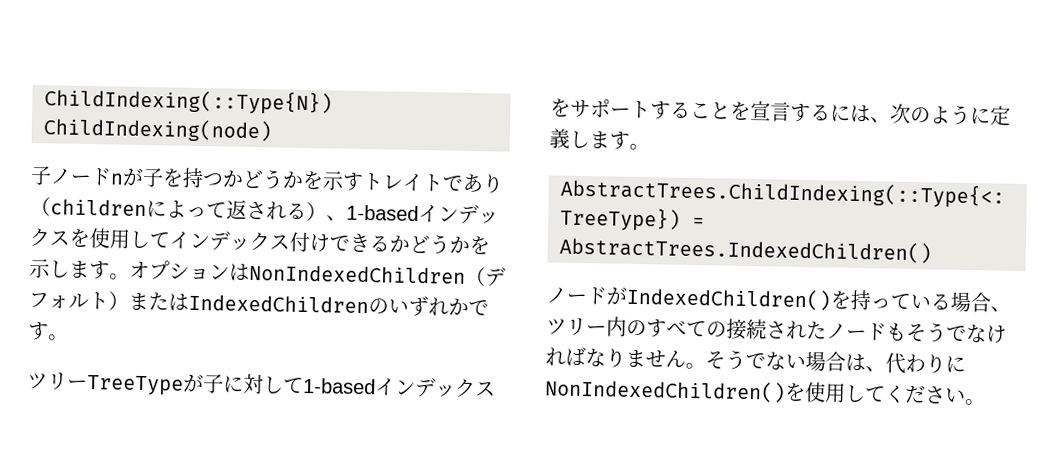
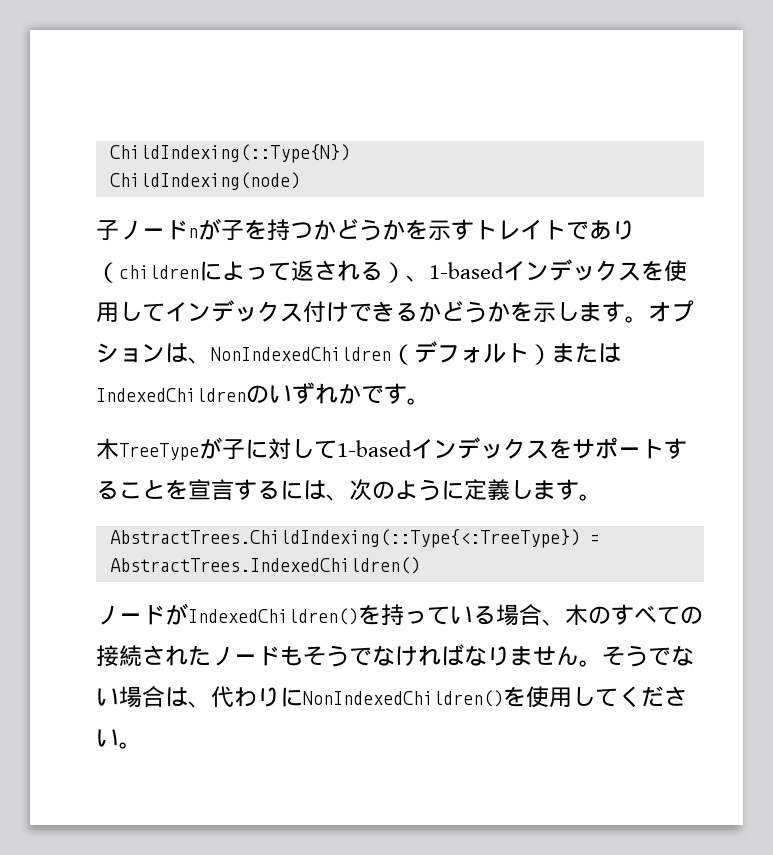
- オプションはNonIndexedChildren（デフォルト）またはIndexedChildrenのいずれかです。
+ オプションは、NonIndexedChildren（デフォルト）またはIndexedChildrenのいずれかです。
- ツリーTreeTypeが子に対して1-basedインデックスをサポートすることを宣言するには、次のように定義します。
+ 木TreeTypeが子に対して1-basedインデックスをサポートすることを宣言するには、次のように定義します。
- ノードがIndexedChildren()を持っている場合、ツリー内のすべての接続されたノードもそうでなければなりません。
+ ノードがIndexedChildren()を持っている場合、木のすべての接続されたノードもそうでなければなりません。

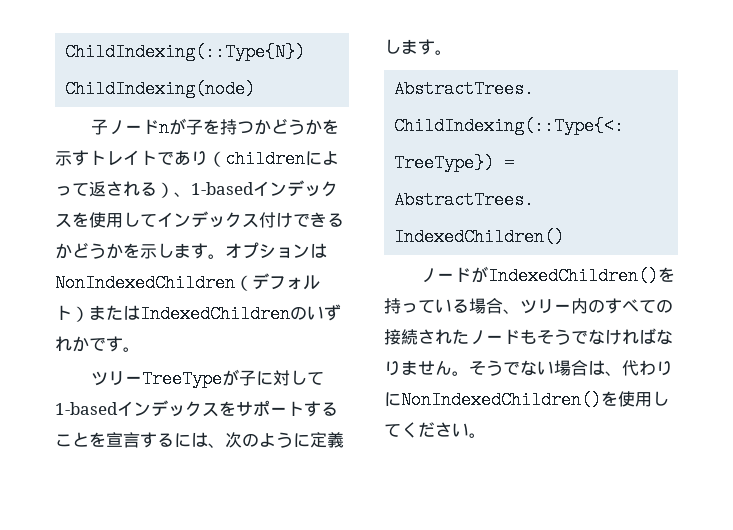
- オプションは、NonIndexedChildren（デフォルト）またはIndexedChildrenのいずれかです。
+ オプションはNonIndexedChildren（デフォルト）またはIndexedChildrenのいずれかです。
- 木TreeTypeが子に対して1-basedインデックスをサポートすることを宣言するには、次のように定義します。
+ ツリーTreeTypeが子に対して1-basedインデックスをサポートすることを宣言するには、次のように定義します。
- ノードがIndexedChildren()を持っている場合、木のすべての接続されたノードもそうでなければなりません。
+ ノードがIndexedChildren()を持っている場合、ツリー内のすべての接続されたノードもそうでなければなりません。

